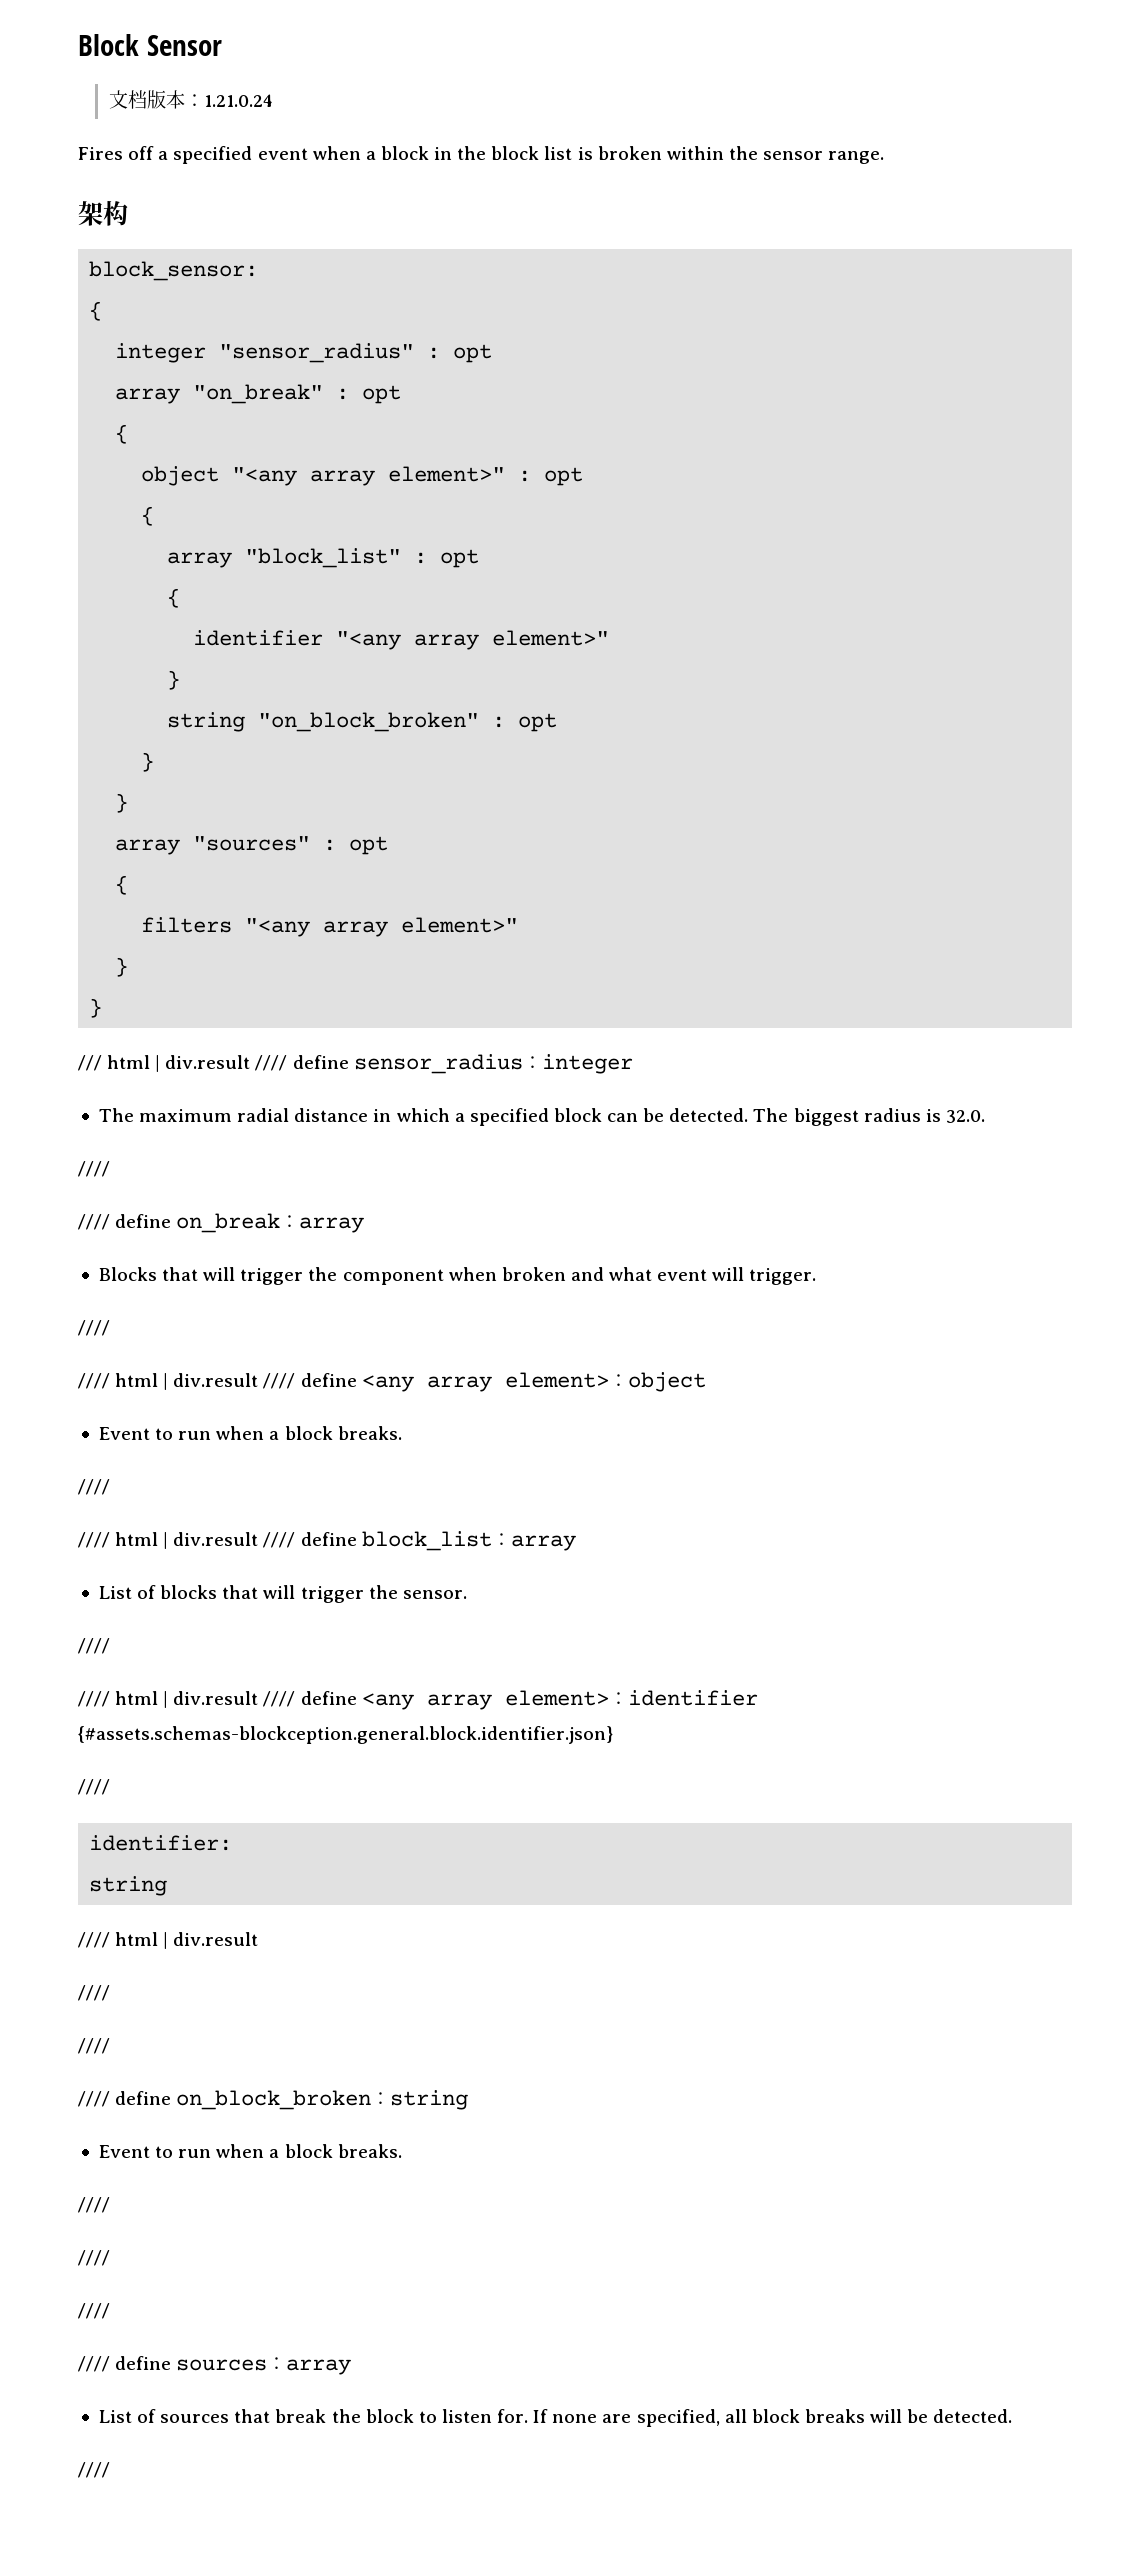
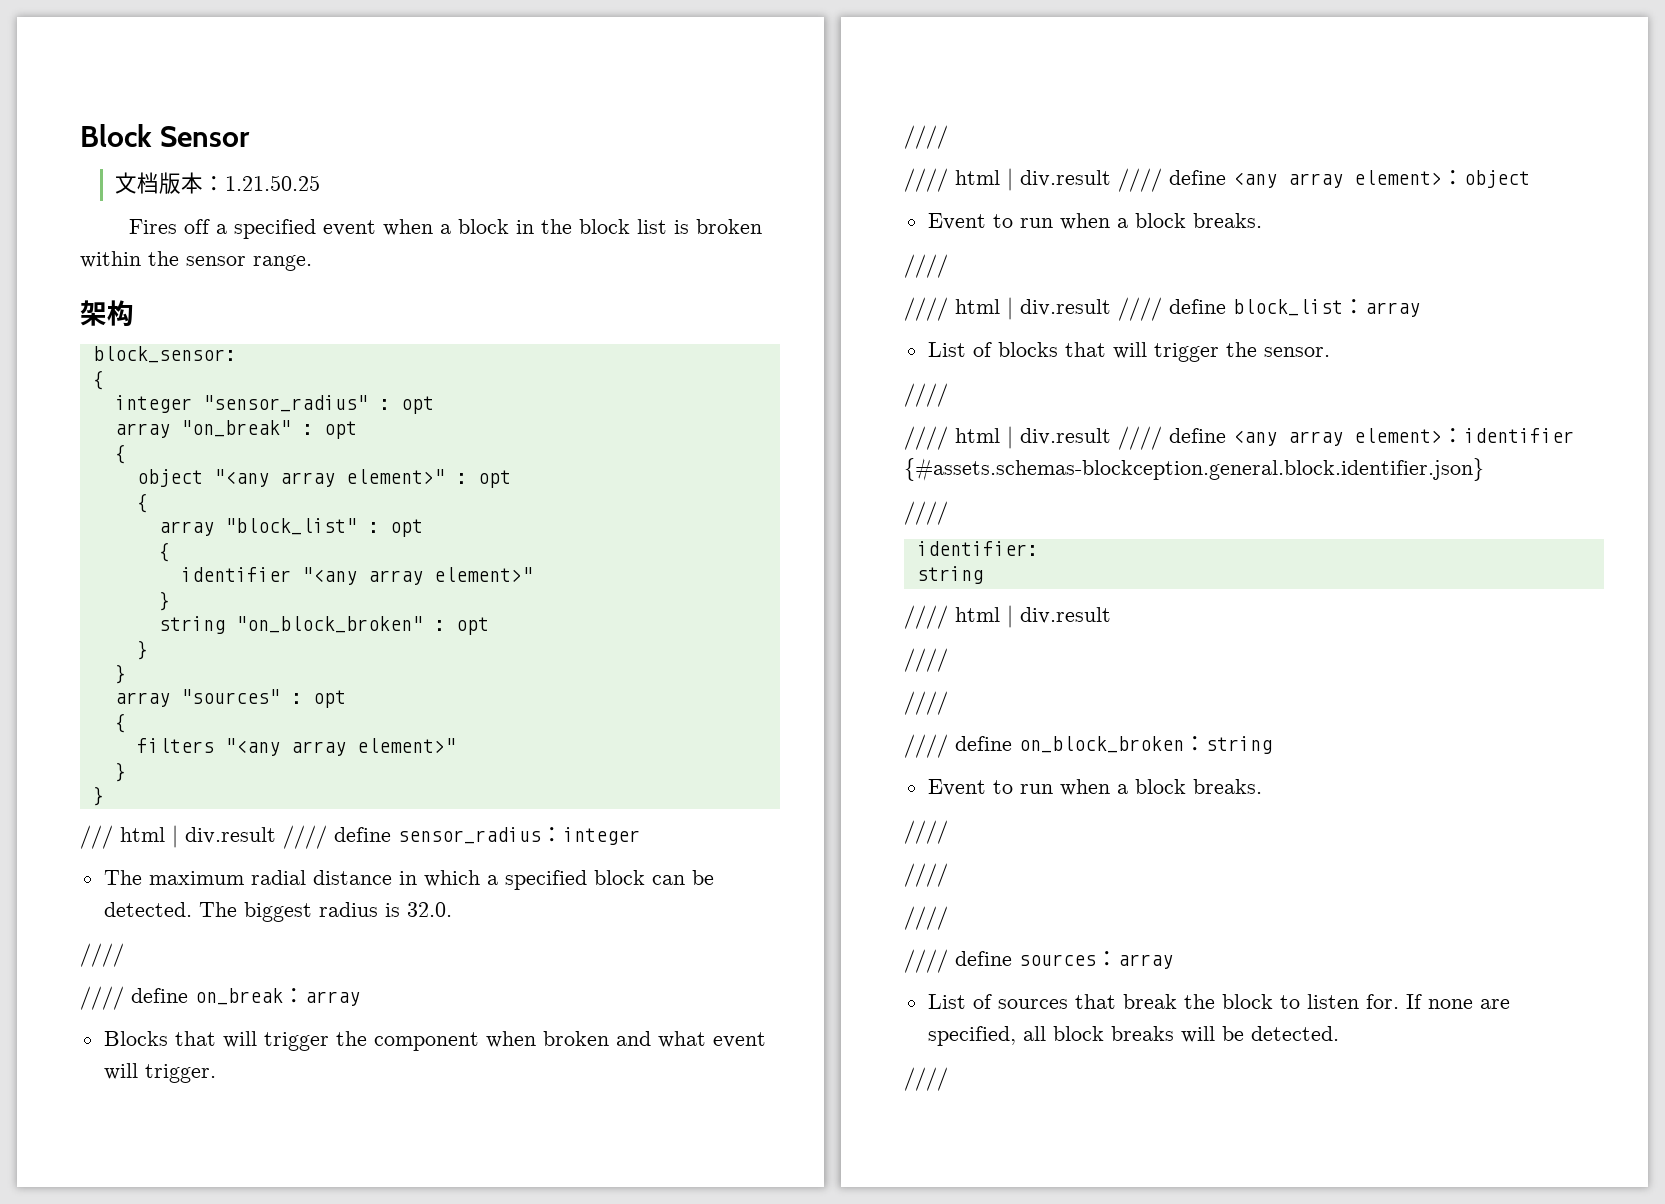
- 文档版本：1.21.0.24
+ 文档版本：1.21.50.25

